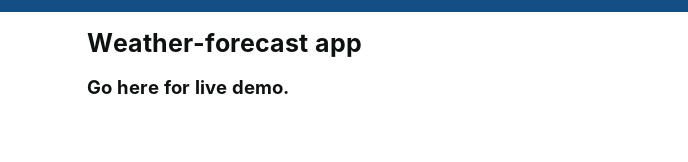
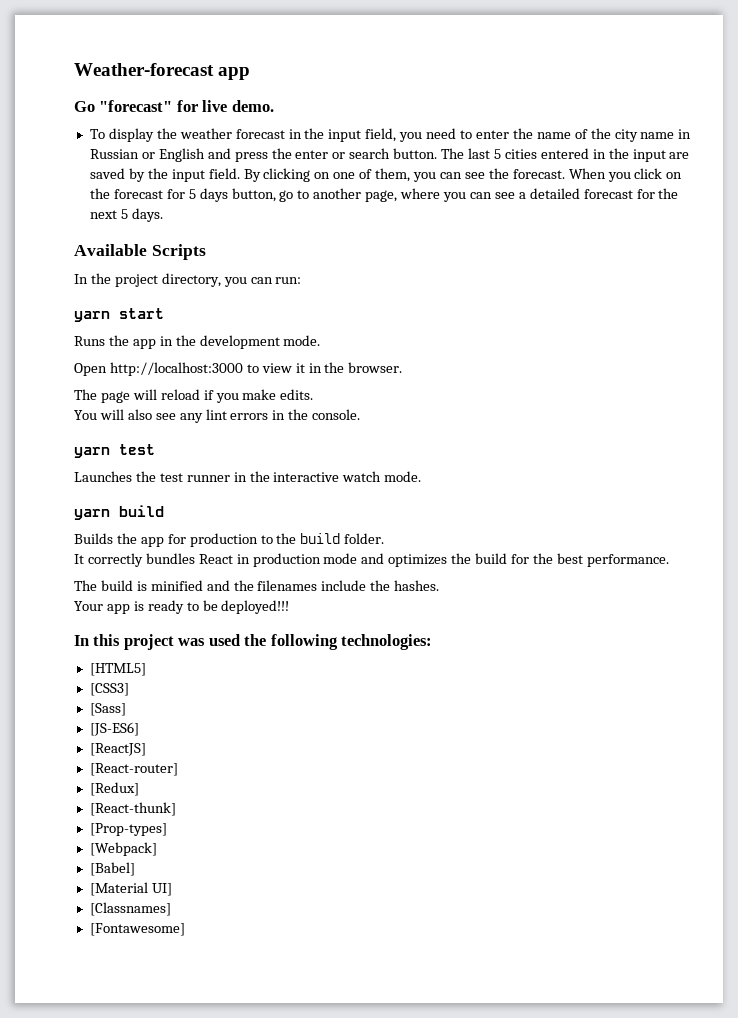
- Go here for live demo.
+ Go "forecast" for live demo.
+ To display the weather forecast in the input field, you need to enter the name of the city name in Russian or English and press the enter or search button. The last 5 cities entered in the input are saved by the input field. By clicking on one of them, you can see the forecast. When you click on the forecast for 5 days button, go to another page, where you can see a detailed forecast for the next 5 days.
+ Available Scripts
+ In the project directory, you can run:
+ yarn start
+ Runs the app in the development mode.
+ Open http://localhost:3000 to view it in the browser.
+ The page will reload if you make edits.
+ You will also see any lint errors in the console.
+ yarn test
+ Launches the test runner in the interactive watch mode.
+ yarn build
+ Builds the app for production to the build folder.
+ It correctly bundles React in production mode and optimizes the build for the best performance.
+ The build is minified and the filenames include the hashes.
+ Your app is ready to be deployed!!!
+ In this project was used the following technologies:
+ [HTML5]
+ [CSS3]
+ [Sass]
+ [JS-ES6]
+ [ReactJS]
+ [React-router]
+ [Redux]
+ [React-thunk]
+ [Prop-types]
+ [Webpack]
+ [Babel]
+ [Material UI]
+ [Classnames]
+ [Fontawesome]

